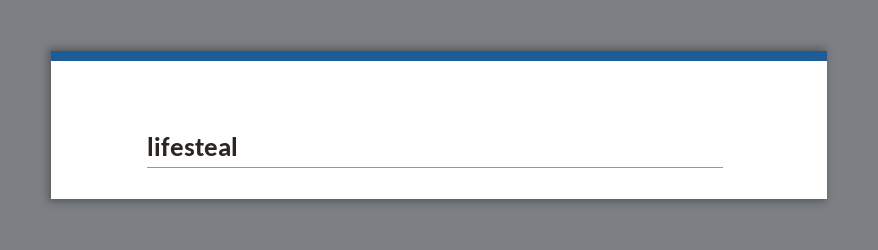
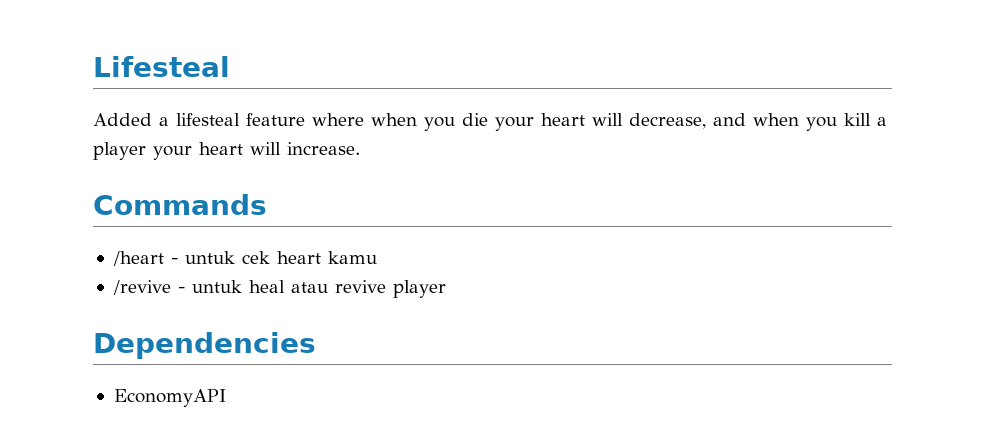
- lifesteal
+ Lifesteal
+ Added a lifesteal feature where when you die your heart will decrease, and when you kill a player your heart will increase.
+ Commands
+ /heart - untuk cek heart kamu
+ /revive - untuk heal atau revive player
+ Dependencies
+ EconomyAPI

